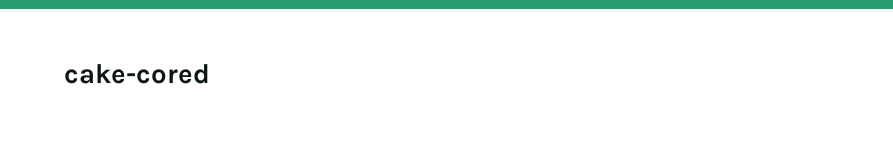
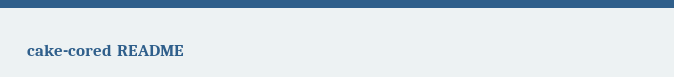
- cake-cored
+ cake-cored README

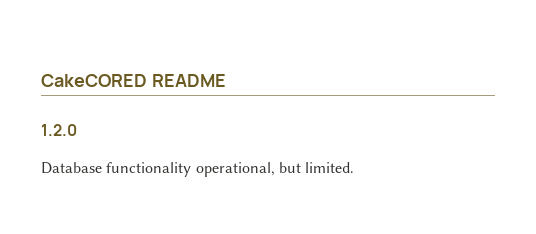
- cake-cored README
+ CakeCORED README
+ 1.2.0
+ Database functionality operational, but limited.

